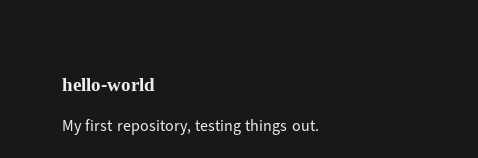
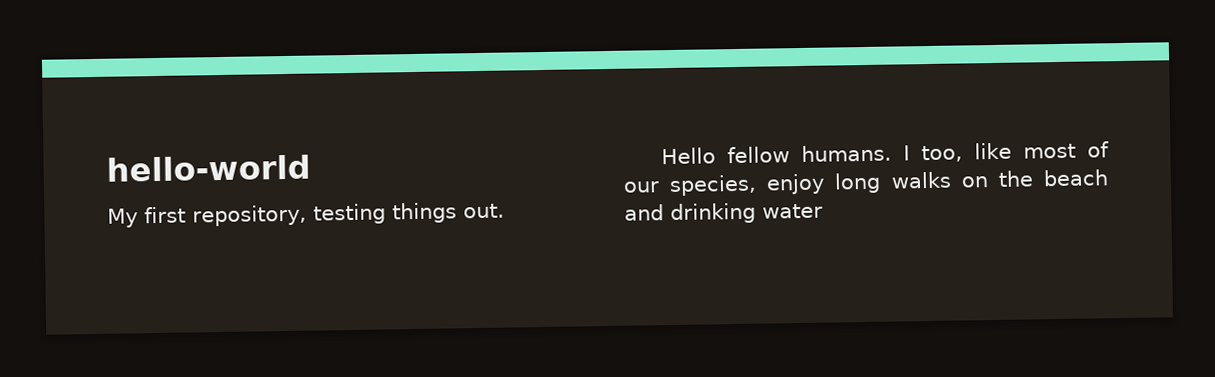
+ Hello fellow humans. I too, like most of our species, enjoy long walks on the beach and drinking water

